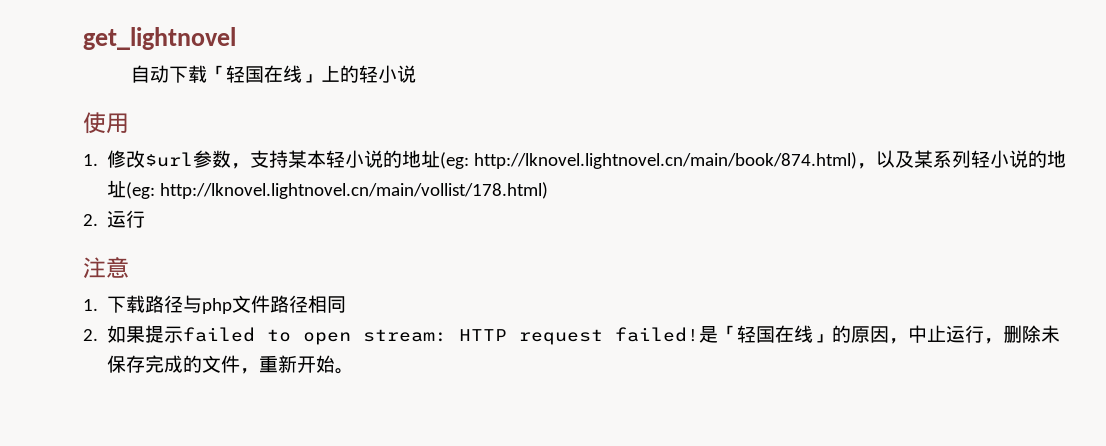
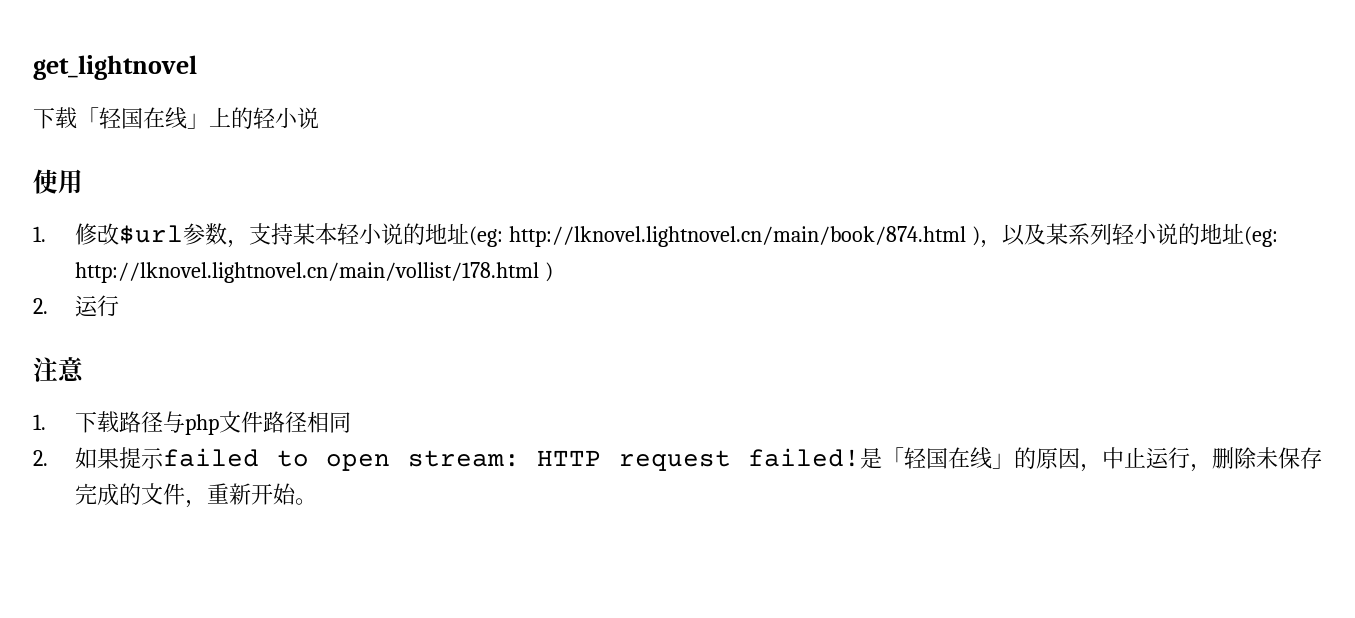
- 自动下载「轻国在线」上的轻小说
+ 下载「轻国在线」上的轻小说
- 1.修改$url参数，支持某本轻小说的地址(eg: http://lknovel.lightnovel.cn/main/book/874.html)，以及某系列轻小说的地址(eg: http://lknovel.lightnovel.cn/main/vollist/178.html)
+ 1.修改$url参数，支持某本轻小说的地址(eg: http://lknovel.lightnovel.cn/main/book/874.html )，以及某系列轻小说的地址(eg: http://lknovel.lightnovel.cn/main/vollist/178.html )

